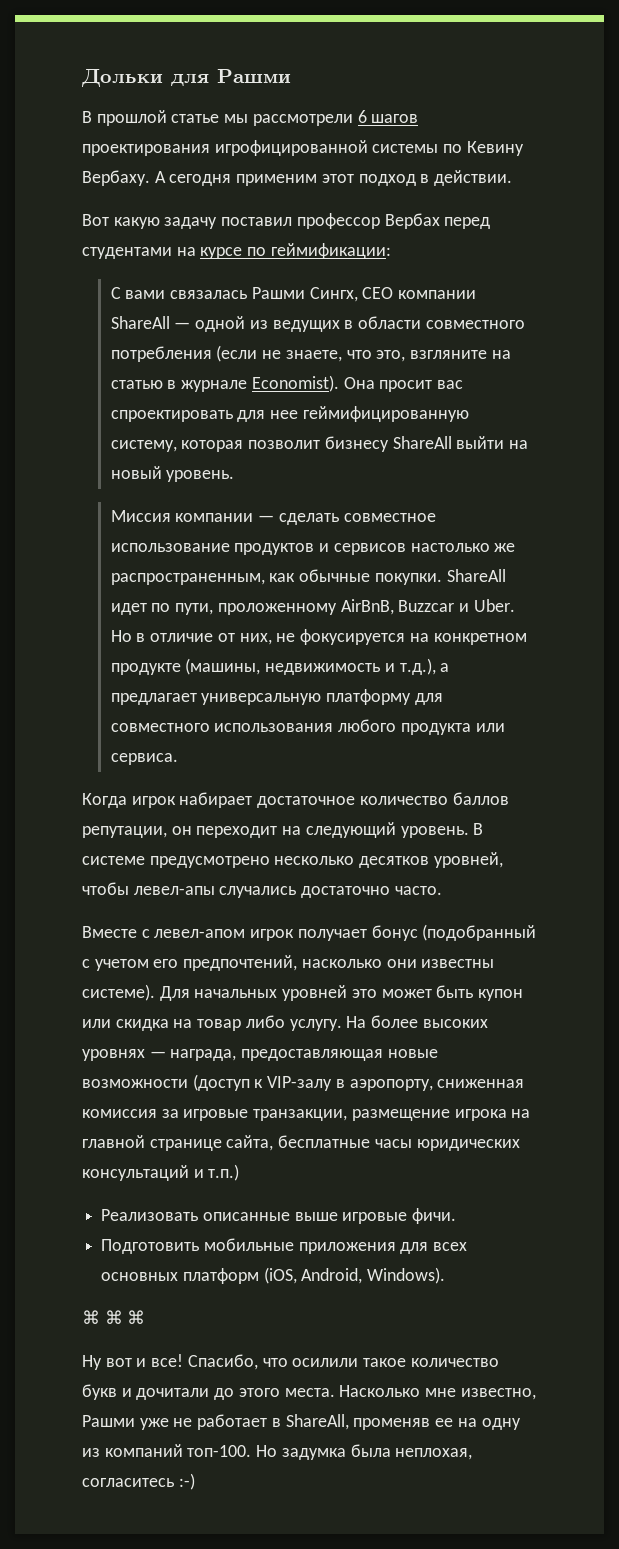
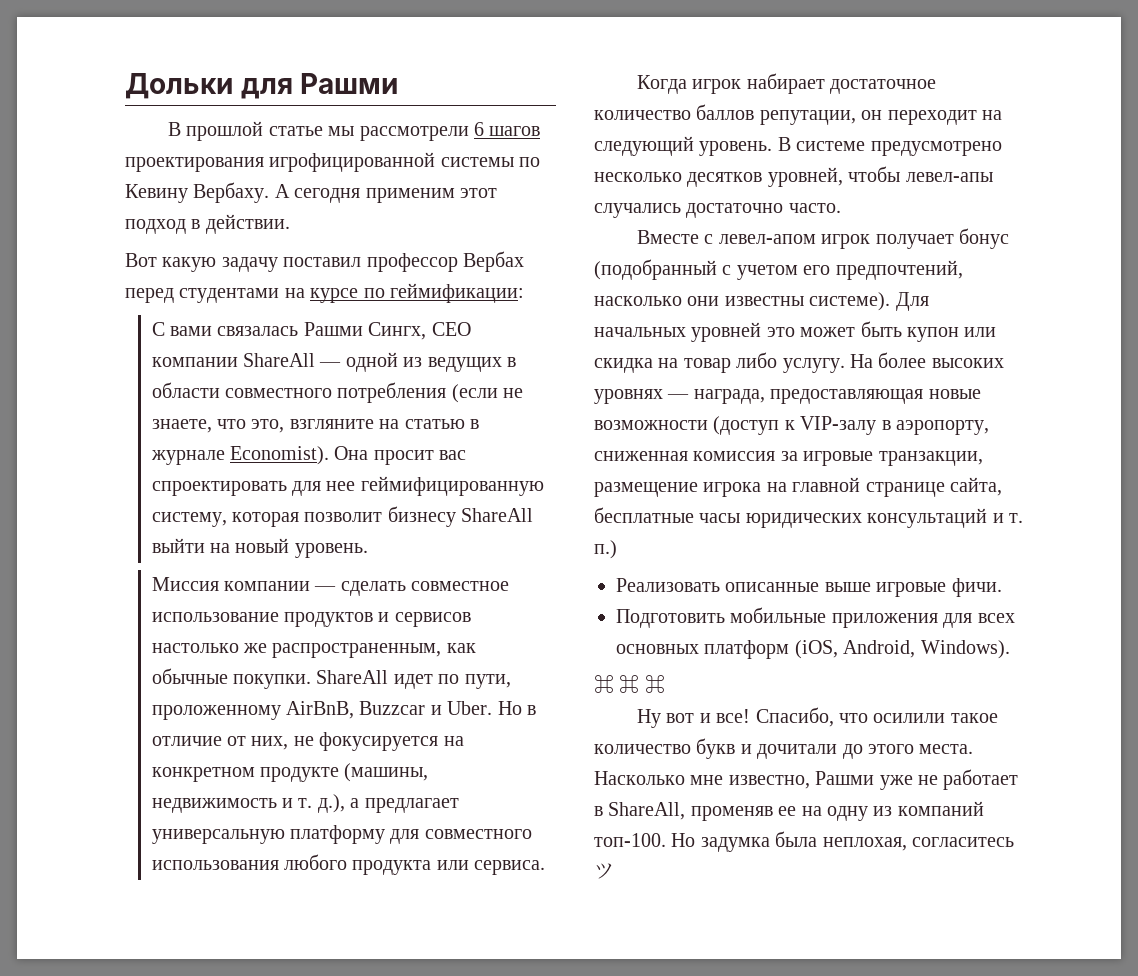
- Но в отличие от них, не фокусируется на конкретном продукте (машины, недвижимость и т.д.), а предлагает универсальную платформу для совместного использования любого продукта или сервиса.
+ Но в отличие от них, не фокусируется на конкретном продукте (машины, недвижимость и т. д.), а предлагает универсальную платформу для совместного использования любого продукта или сервиса.
- На более высоких уровнях — награда, предоставляющая новые возможности (доступ к VIP-залу в аэропорту, сниженная комиссия за игровые транзакции, размещение игрока на главной странице сайта, бесплатные часы юридических консультаций и т.п.)
+ На более высоких уровнях — награда, предоставляющая новые возможности (доступ к VIP-залу в аэропорту, сниженная комиссия за игровые транзакции, размещение игрока на главной странице сайта, бесплатные часы юридических консультаций и т. п.)
- Но задумка была неплохая, согласитесь :-)
+ Но задумка была неплохая, согласитесьツ

